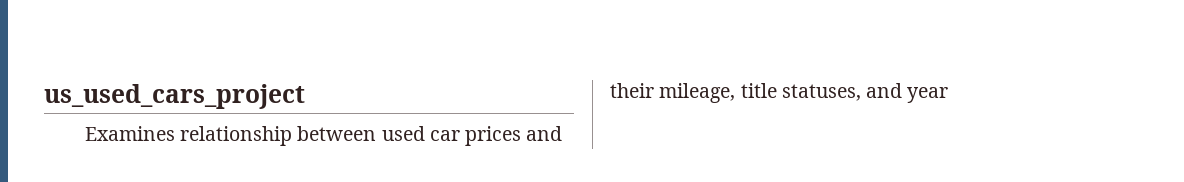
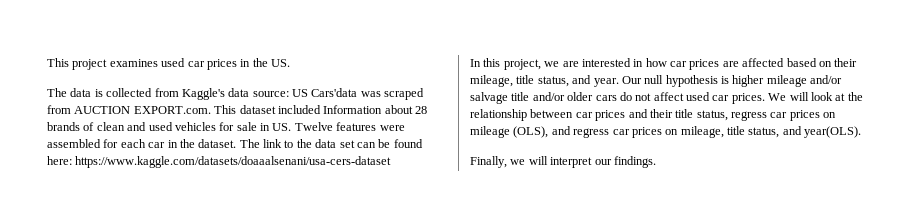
- us_used_cars_project
- Examines relationship between used car prices and their mileage, title statuses, and year
+ This project examines used car prices in the US.
+ The data is collected from Kaggle's data source: US Cars'data was scraped from AUCTION EXPORT.com. This dataset included Information about 28 brands of clean and used vehicles for sale in US. Twelve features were assembled for each car in the dataset. The link to the data set can be found here: https://www.kaggle.com/datasets/doaaalsenani/usa-cers-dataset
+ In this project, we are interested in how car prices are affected based on their mileage, title status, and year. Our null hypothesis is higher mileage and/or salvage title and/or older cars do not affect used car prices. We will look at the relationship between car prices and their title status, regress car prices on mileage (OLS), and regress car prices on mileage, title status, and year(OLS).
+ Finally, we will interpret our findings.

